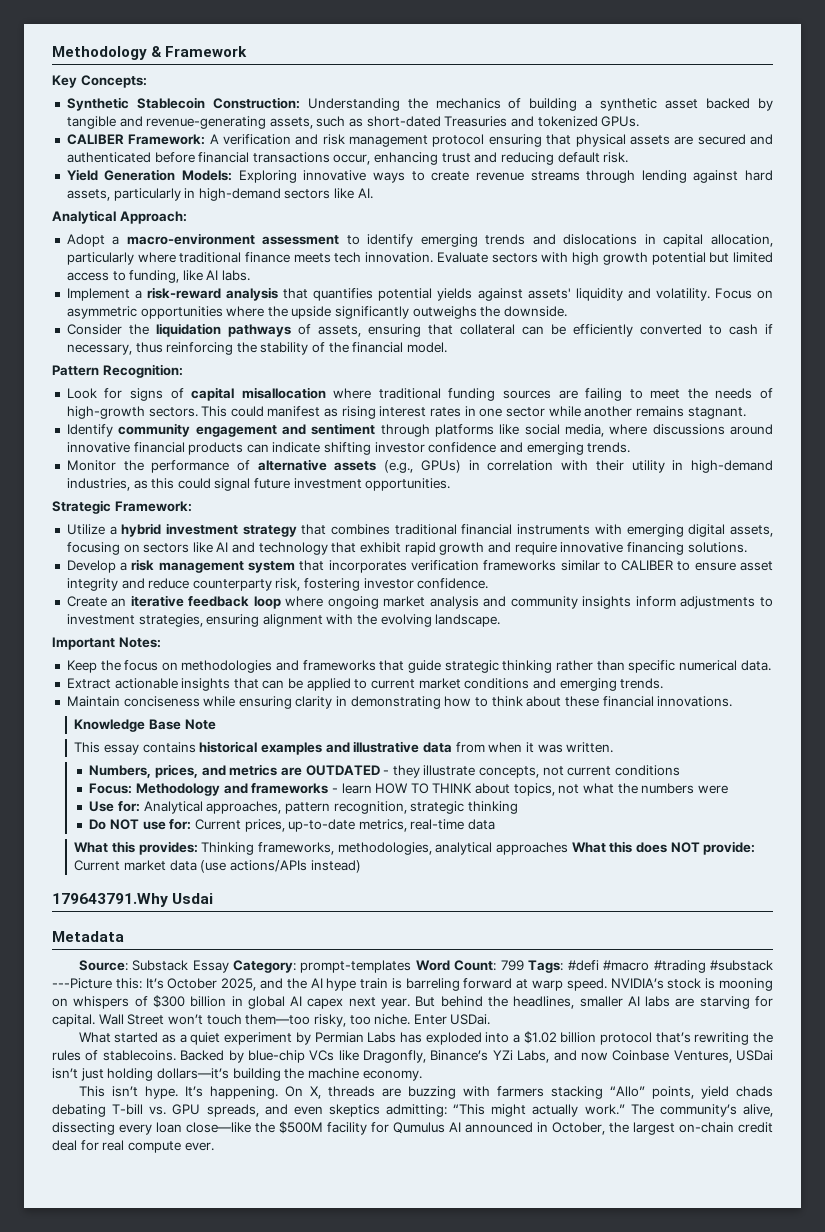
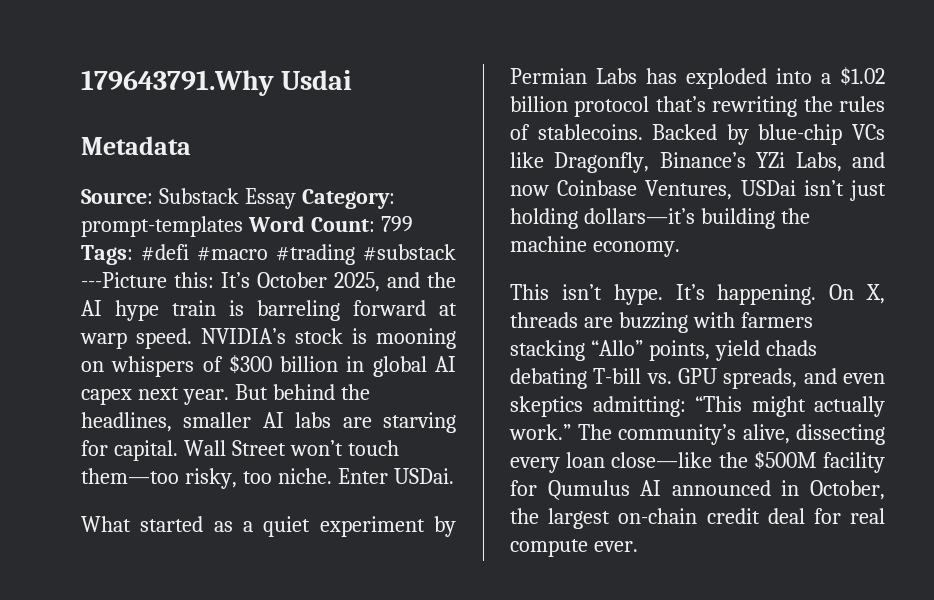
- Methodology & Framework
- Key Concepts:
- Synthetic Stablecoin Construction: Understanding the mechanics of building a synthetic asset backed by tangible and revenue-generating assets, such as short-dated Treasuries and tokenized GPUs.
- CALIBER Framework: A verification and risk management protocol ensuring that physical assets are secured and authenticated before financial transactions occur, enhancing trust and reducing default risk.
- Yield Generation Models: Exploring innovative ways to create revenue streams through lending against hard assets, particularly in high-demand sectors like AI.
- Analytical Approach:
- Adopt a macro-environment assessment to identify emerging trends and dislocations in capital allocation, particularly where traditional finance meets tech innovation. Evaluate sectors with high growth potential but limited access to funding, like AI labs.
- Implement a risk-reward analysis that quantifies potential yields against assets' liquidity and volatility. Focus on asymmetric opportunities where the upside significantly outweighs the downside.
- Consider the liquidation pathways of assets, ensuring that collateral can be efficiently converted to cash if necessary, thus reinforcing the stability of the financial model.
- Pattern Recognition:
- Look for signs of capital misallocation where traditional funding sources are failing to meet the needs of high-growth sectors. This could manifest as rising interest rates in one sector while another remains stagnant.
- Identify community engagement and sentiment through platforms like social media, where discussions around innovative financial products can indicate shifting investor confidence and emerging trends.
- Monitor the performance of alternative assets (e.g., GPUs) in correlation with their utility in high-demand industries, as this could signal future investment opportunities.
- Strategic Framework:
- Utilize a hybrid investment strategy that combines traditional financial instruments with emerging digital assets, focusing on sectors like AI and technology that exhibit rapid growth and require innovative financing solutions.
- Develop a risk management system that incorporates verification frameworks similar to CALIBER to ensure asset integrity and reduce counterparty risk, fostering investor confidence.
- Create an iterative feedback loop where ongoing market analysis and community insights inform adjustments to investment strategies, ensuring alignment with the evolving landscape.
- Important Notes:
- Keep the focus on methodologies and frameworks that guide strategic thinking rather than specific numerical data.
- Extract actionable insights that can be applied to current market conditions and emerging trends.
- Maintain conciseness while ensuring clarity in demonstrating how to think about these financial innovations.
- Knowledge Base Note
- This essay contains historical examples and illustrative data from when it was written.
- Numbers, prices, and metrics are OUTDATED - they illustrate concepts, not current conditions
- Focus: Methodology and frameworks - learn HOW TO THINK about topics, not what the numbers were
- Use for: Analytical approaches, pattern recognition, strategic thinking
- Do NOT use for: Current prices, up-to-date metrics, real-time data
- What this provides: Thinking frameworks, methodologies, analytical approaches What this does NOT provide: Current market data (use actions/APIs instead)

